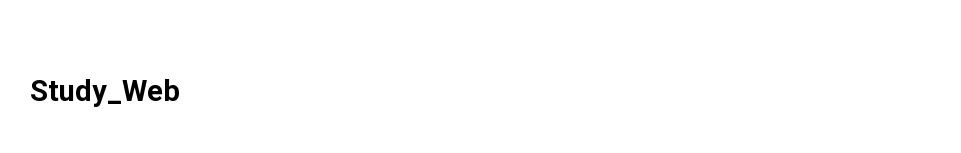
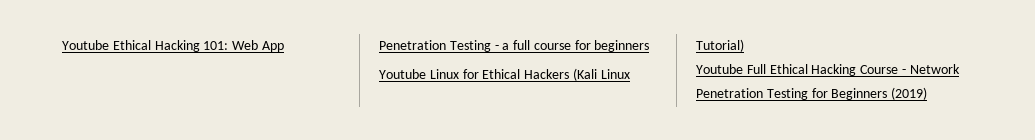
- Study_Web
+ Youtube Ethical Hacking 101: Web App Penetration Testing - a full course for beginners
+ Youtube Linux for Ethical Hackers (Kali Linux Tutorial)
+ Youtube Full Ethical Hacking Course - Network Penetration Testing for Beginners (2019)

